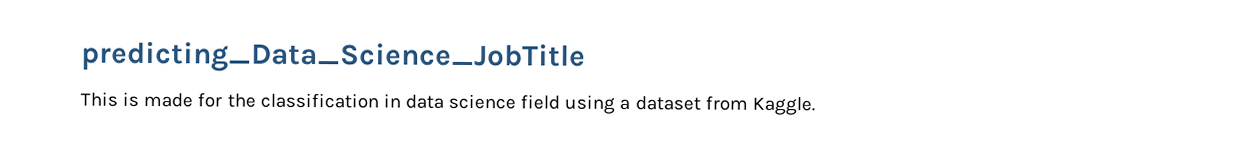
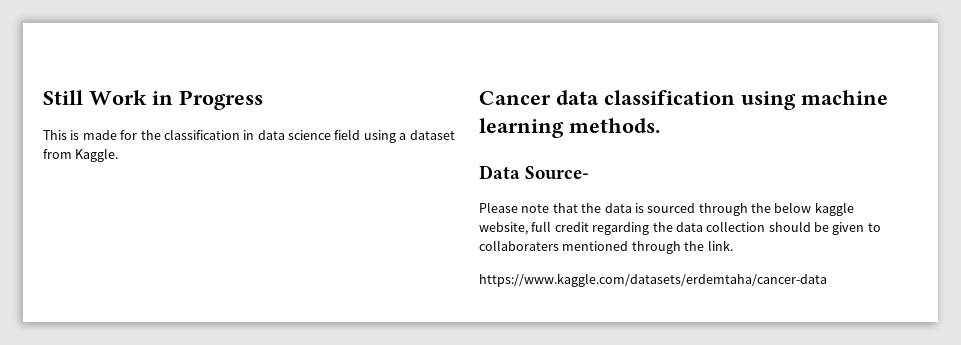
- predicting_Data_Science_JobTitle
+ Still Work in Progress
+ Cancer data classification using machine learning methods.
+ Data Source-
+ Please note that the data is sourced through the below kaggle website, full credit regarding the data collection should be given to collaboraters mentioned through the link.
+ https://www.kaggle.com/datasets/erdemtaha/cancer-data

